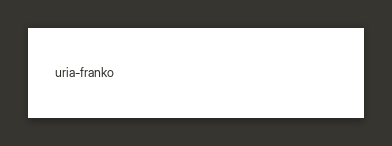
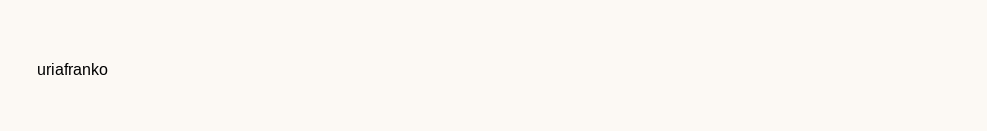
- uria-franko
+ uriafranko

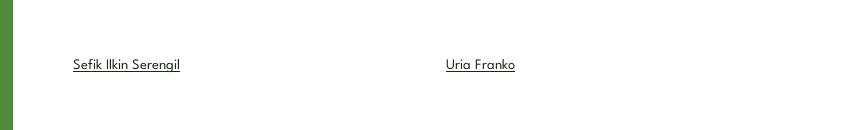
- uriafranko
+ Sefik Ilkin Serengil
+ Uria Franko

